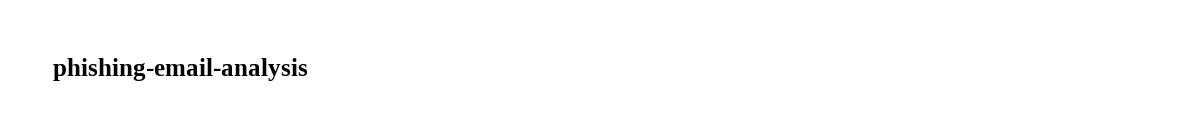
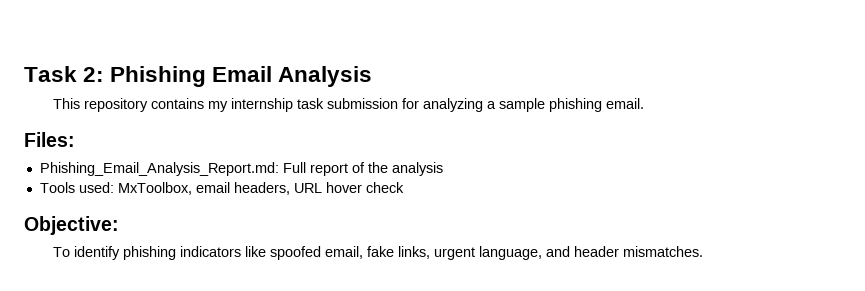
- phishing-email-analysis
+ Task 2: Phishing Email Analysis
+ This repository contains my internship task submission for analyzing a sample phishing email.
+ Files:
+ Phishing_Email_Analysis_Report.md: Full report of the analysis
+ Tools used: MxToolbox, email headers, URL hover check
+ Objective:
+ To identify phishing indicators like spoofed email, fake links, urgent language, and header mismatches.

